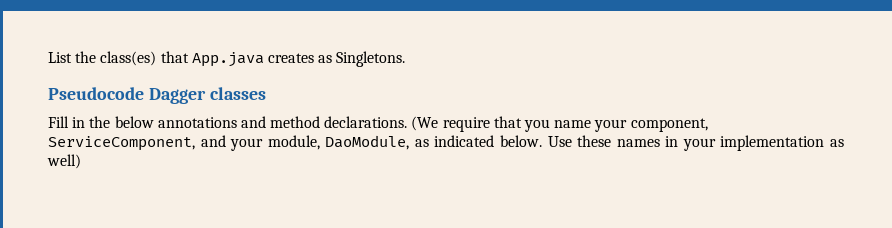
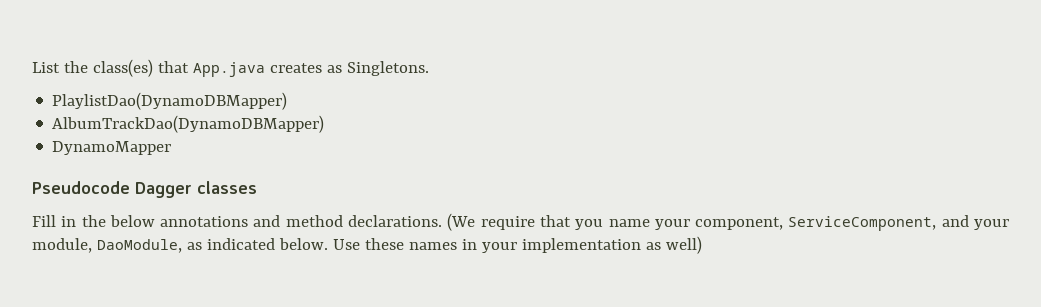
+ PlaylistDao(DynamoDBMapper)
+ AlbumTrackDao(DynamoDBMapper)
+ DynamoMapper

